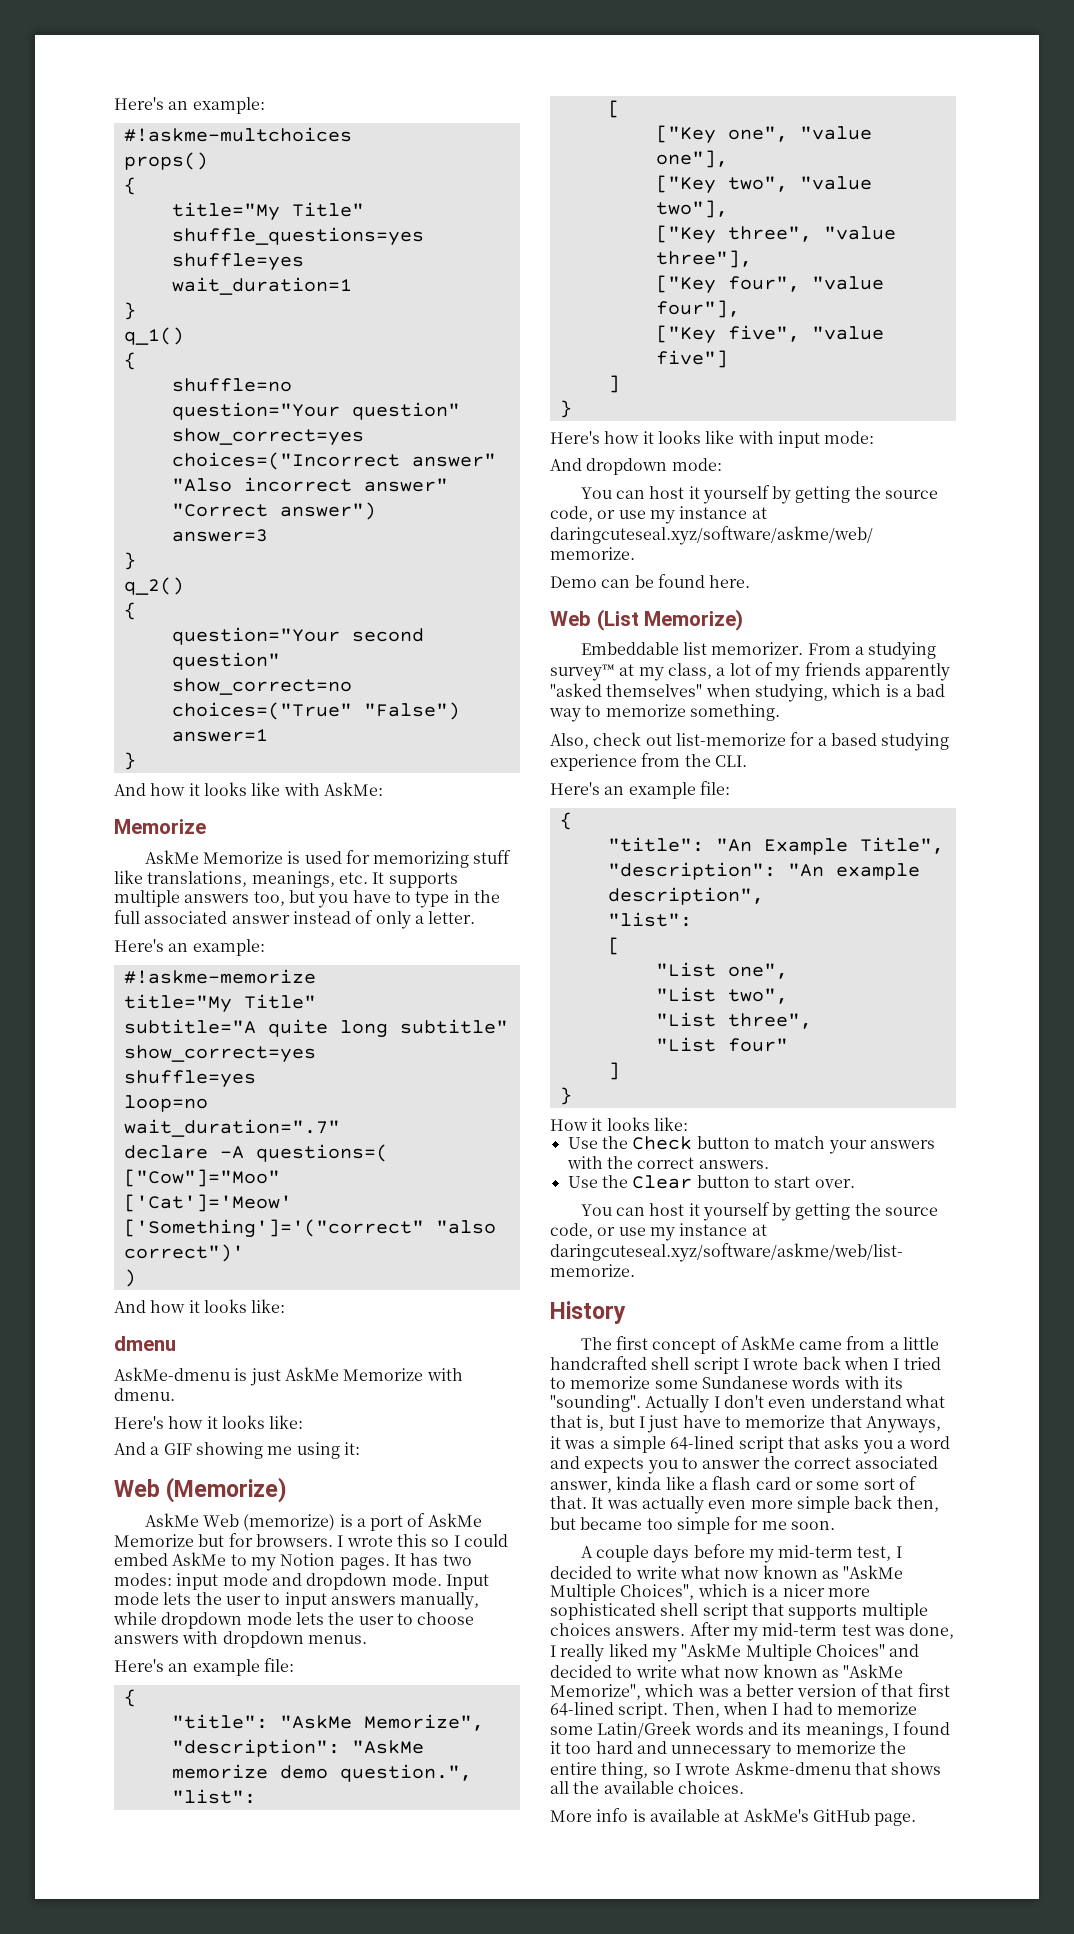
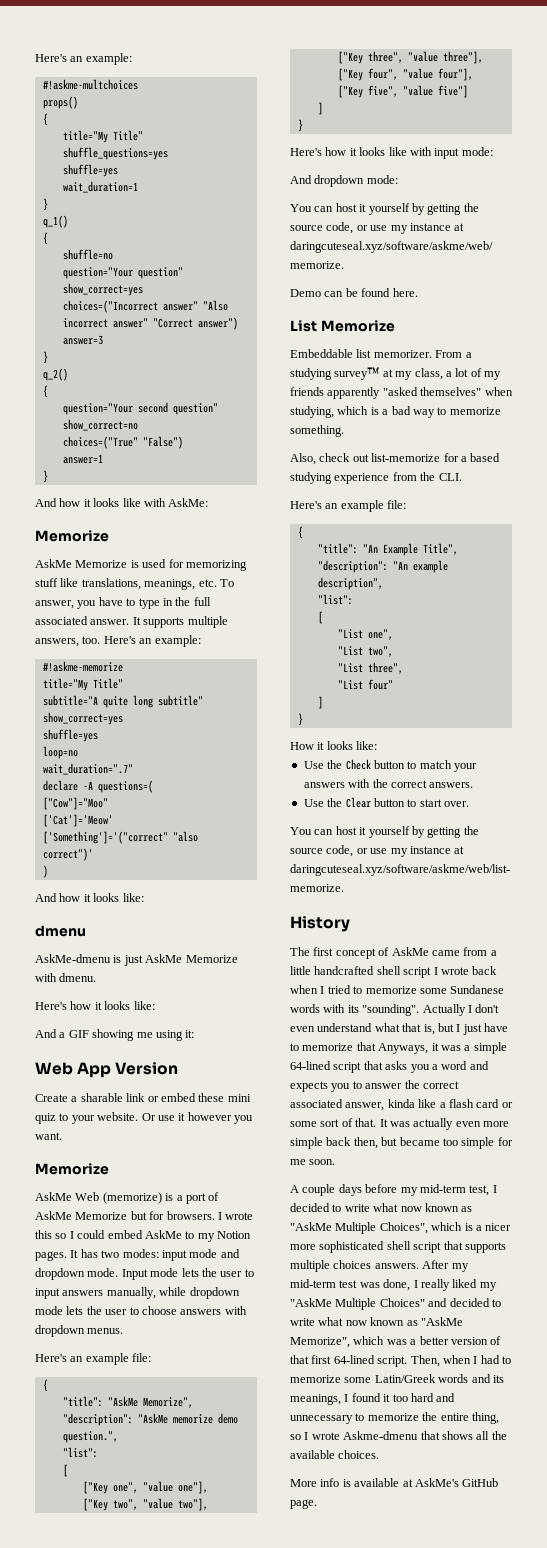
- AskMe Memorize is used for memorizing stuff like translations, meanings, etc. It supports multiple answers too, but you have to type in the full associated answer instead of only a letter.
- Here's an example:
+ AskMe Memorize is used for memorizing stuff like translations, meanings, etc. To answer, you have to type in the full associated answer. It supports multiple answers, too. Here's an example:
- Web (Memorize)
+ Web App Version
+ Create a sharable link or embed these mini quiz to your website. Or use it however you want.
+ Memorize
- Web (List Memorize)
+ List Memorize

